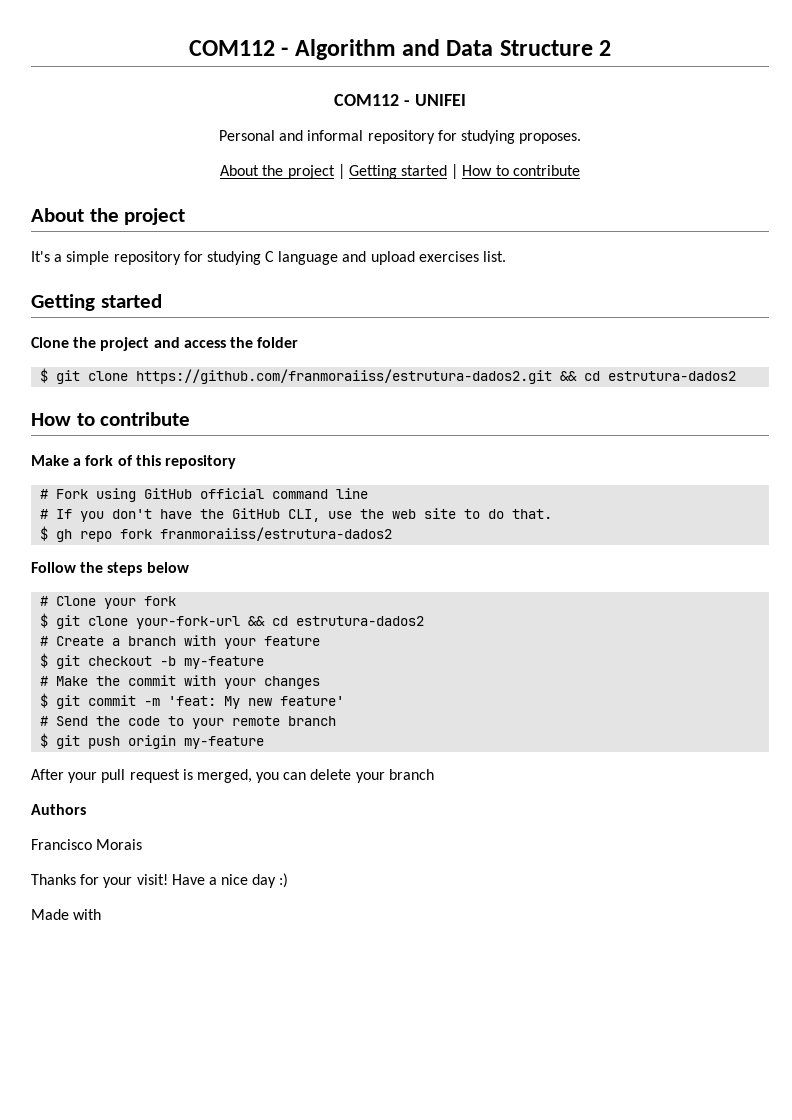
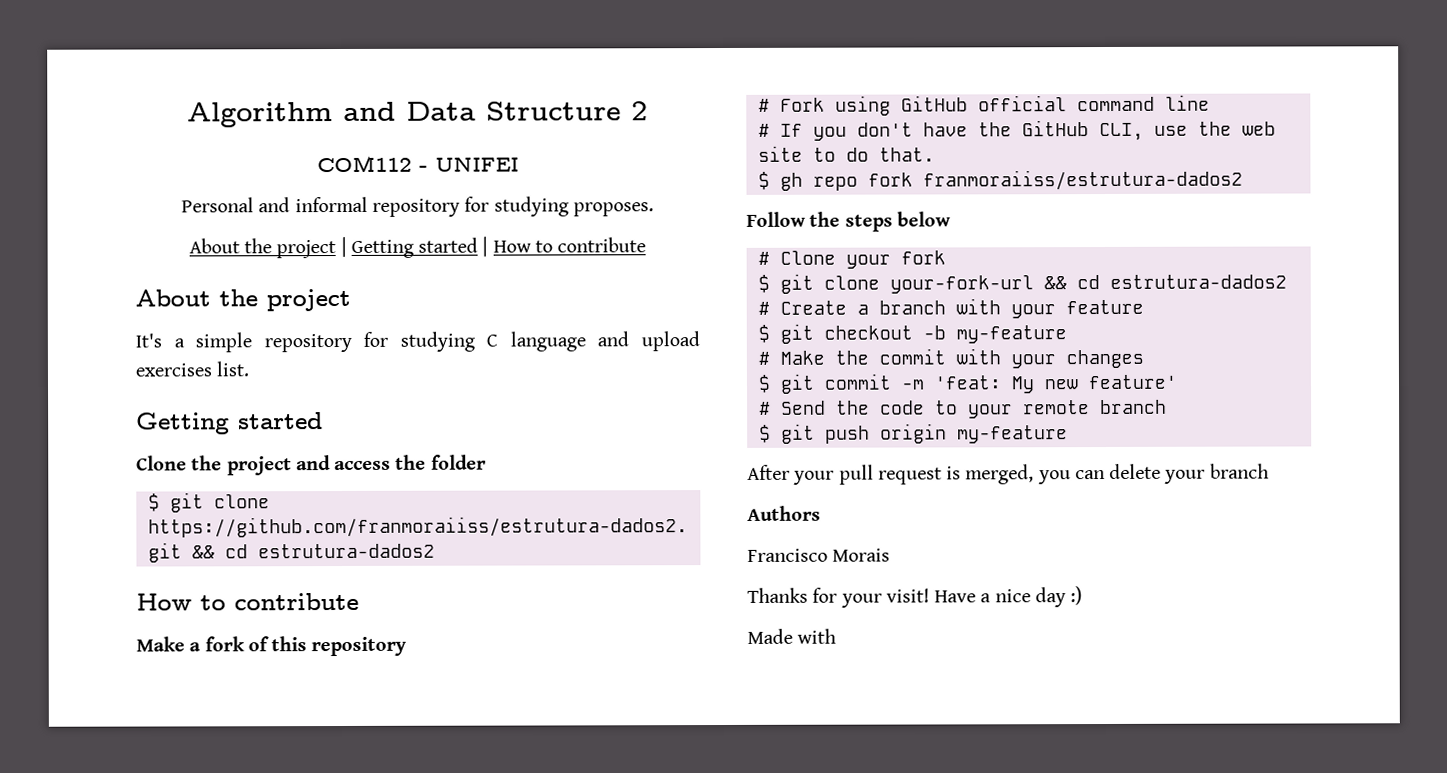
- COM112 - Algorithm and Data Structure 2
+ Algorithm and Data Structure 2

